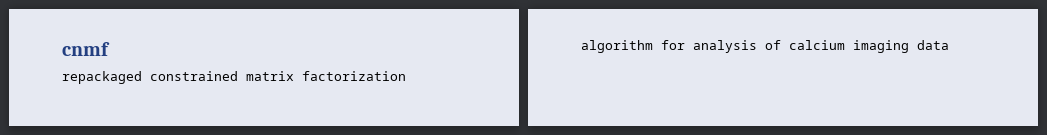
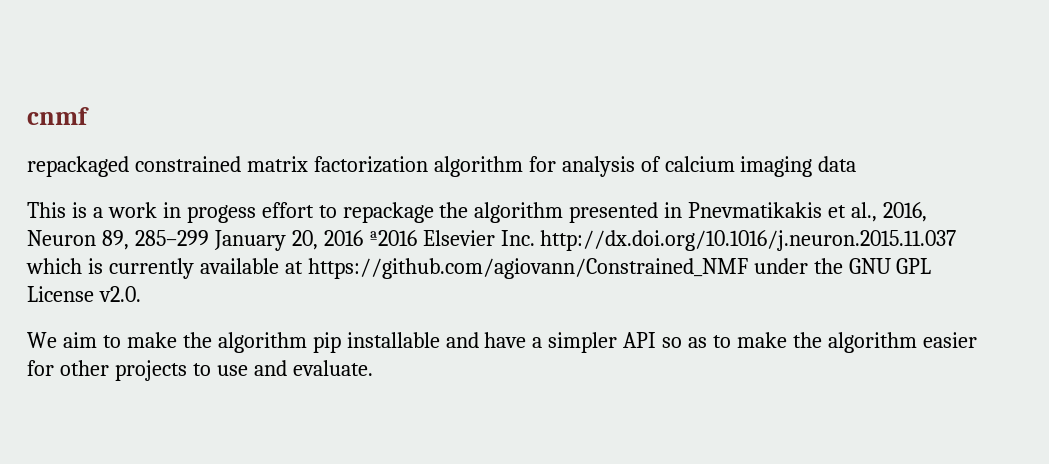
+ This is a work in progess effort to repackage the algorithm presented in Pnevmatikakis et al., 2016, Neuron 89, 285–299 January 20, 2016 ª2016 Elsevier Inc. http://dx.doi.org/10.1016/j.neuron.2015.11.037 which is currently available at https://github.com/agiovann/Constrained_NMF under the GNU GPL License v2.0.
+ We aim to make the algorithm pip installable and have a simpler API so as to make the algorithm easier for other projects to use and evaluate.

